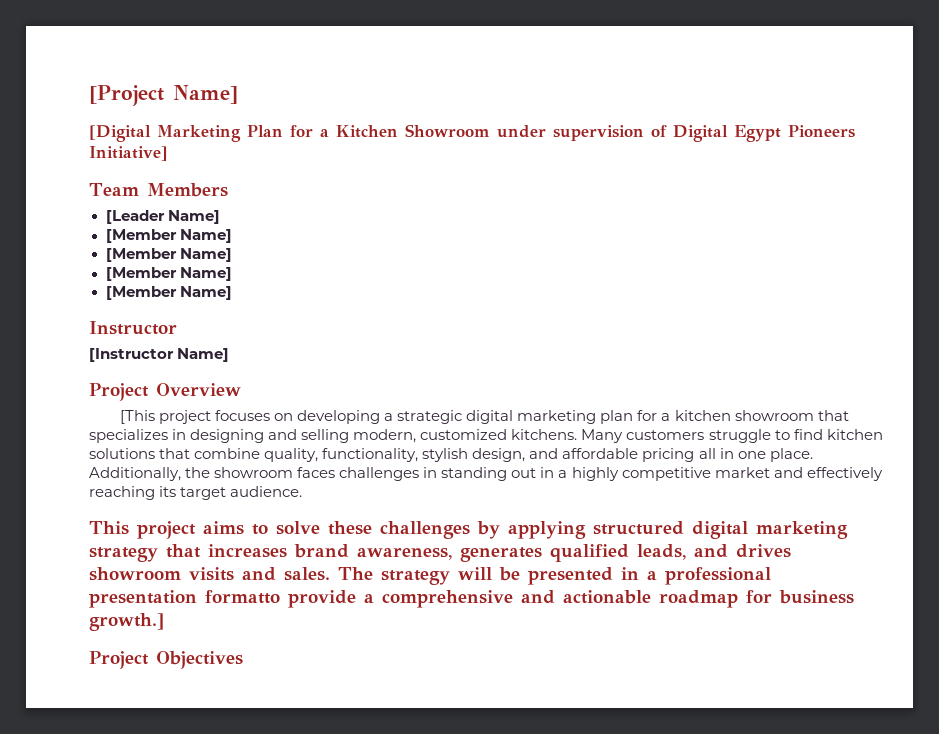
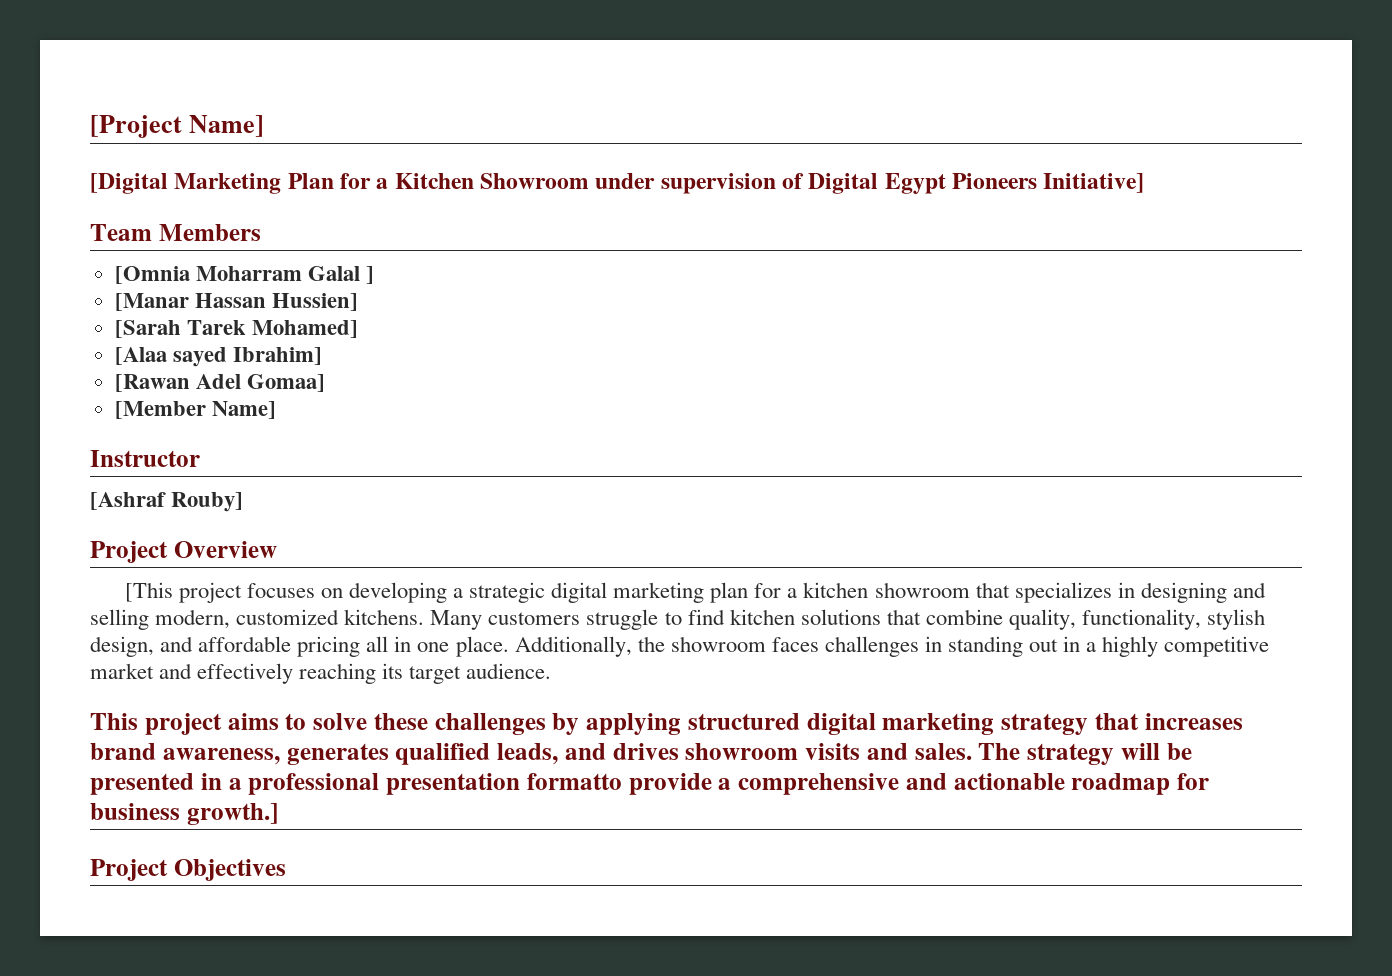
- [Leader Name]
- [Member Name]
- [Member Name]
- [Member Name]
+ [Omnia Moharram Galal ]
+ [Manar Hassan Hussien]
+ [Sarah Tarek Mohamed]
+ [Alaa sayed Ibrahim]
+ [Rawan Adel Gomaa]
- [Instructor Name]
+ [Ashraf Rouby]

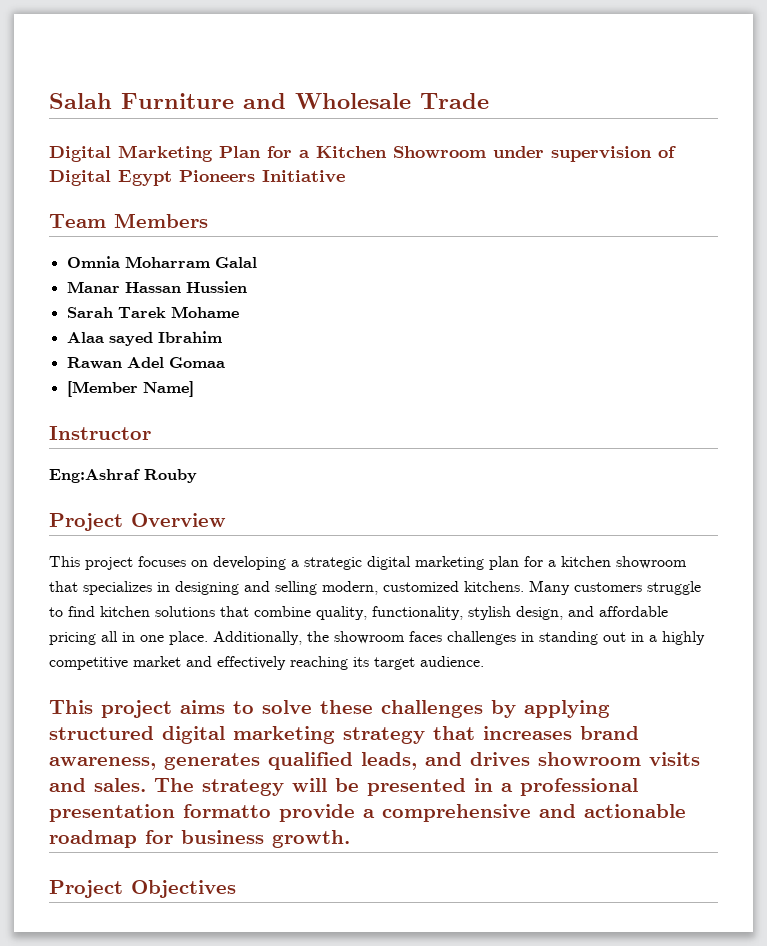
- [Project Name]
- [Digital Marketing Plan for a Kitchen Showroom under supervision of Digital Egypt Pioneers Initiative]
+ Salah Furniture and Wholesale Trade
+ Digital Marketing Plan for a Kitchen Showroom under supervision of Digital Egypt Pioneers Initiative
- [Omnia Moharram Galal ]
- [Manar Hassan Hussien]
- [Sarah Tarek Mohamed]
- [Alaa sayed Ibrahim]
- [Rawan Adel Gomaa]
+ Omnia Moharram Galal
+ Manar Hassan Hussien
+ Sarah Tarek Mohame
+ Alaa sayed Ibrahim
+ Rawan Adel Gomaa
- [Ashraf Rouby]
+ Eng:Ashraf Rouby
- [This project focuses on developing a strategic digital marketing plan for a kitchen showroom that specializes in designing and selling modern, customized kitchens.
+ This project focuses on developing a strategic digital marketing plan for a kitchen showroom that specializes in designing and selling modern, customized kitchens.
- The strategy will be presented in a professional presentation formatto provide a comprehensive and actionable roadmap for business growth.]
+ The strategy will be presented in a professional presentation formatto provide a comprehensive and actionable roadmap for business growth.

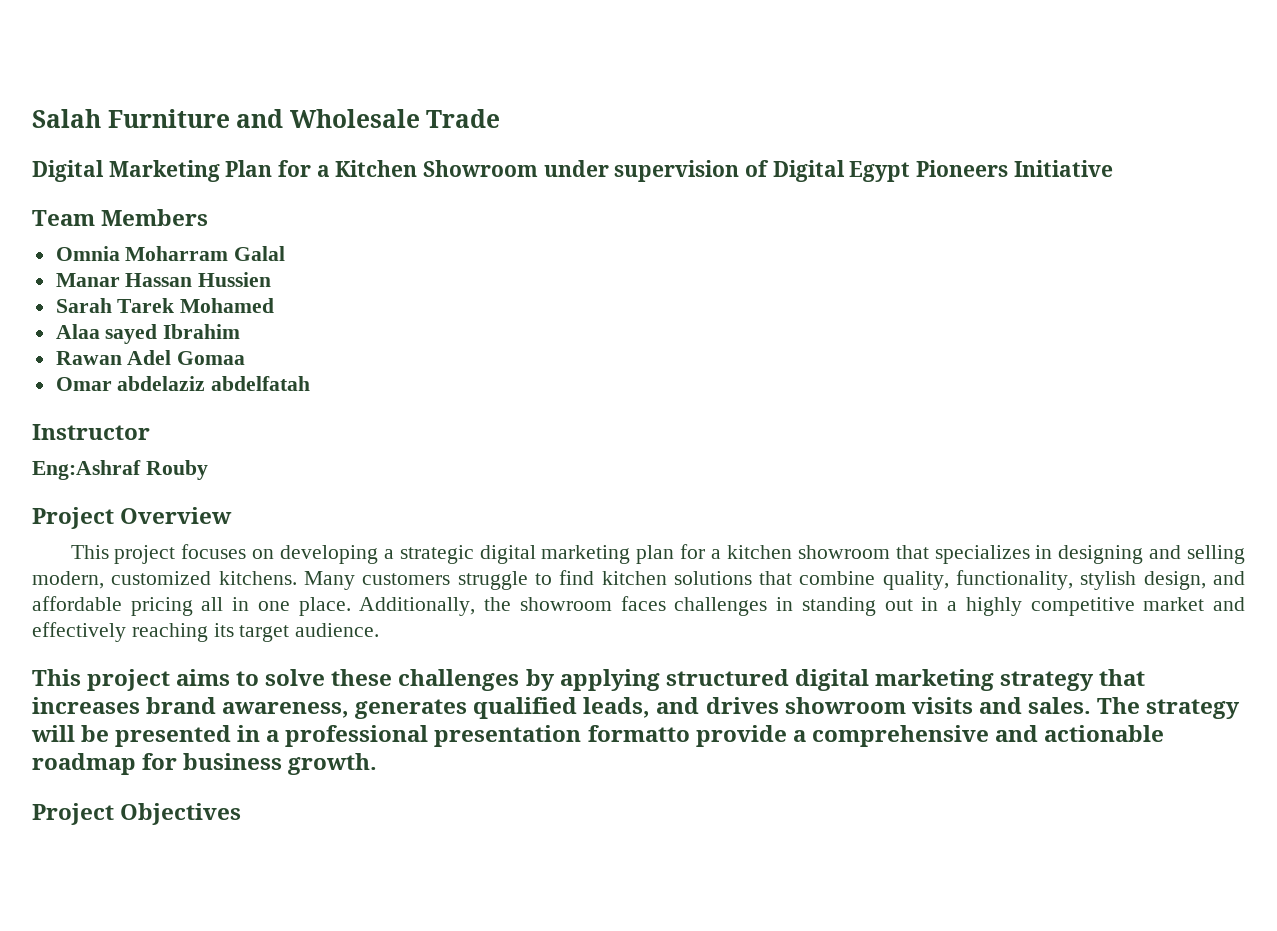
- Sarah Tarek Mohame
+ Sarah Tarek Mohamed
- [Member Name]
+ Omar abdelaziz abdelfatah

